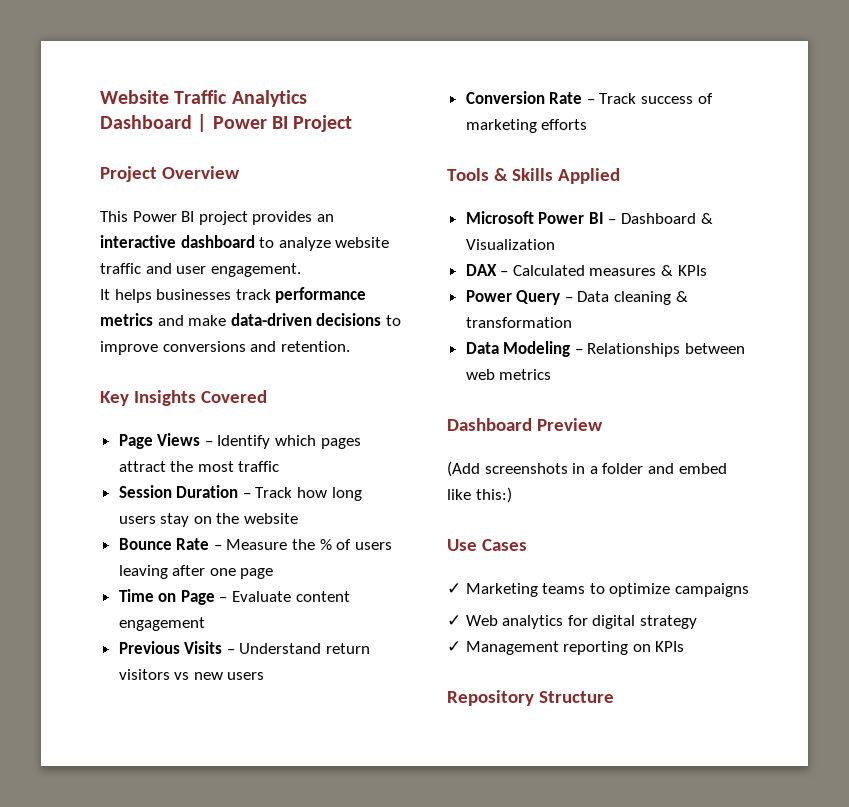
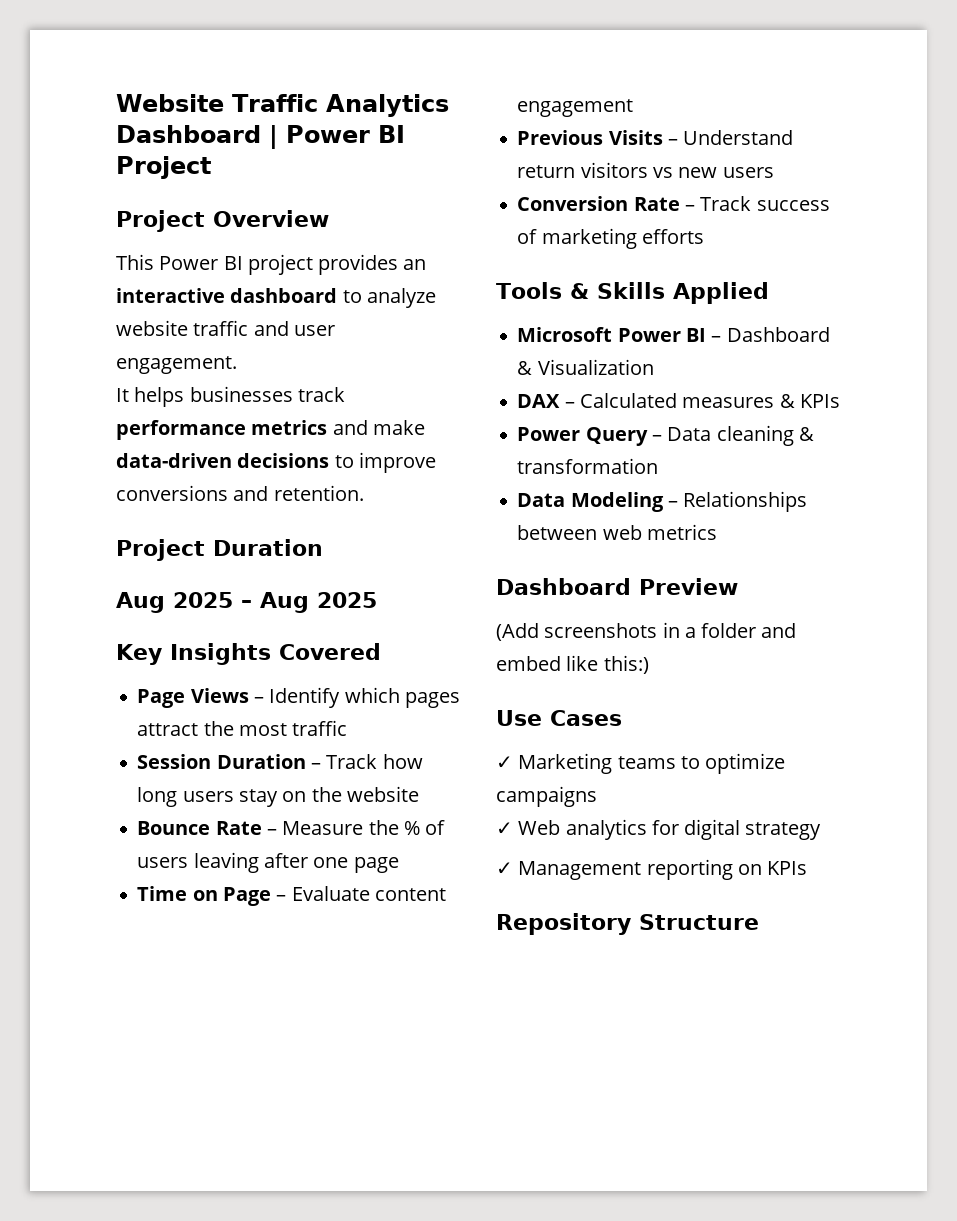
+ Project Duration
+ Aug 2025 – Aug 2025

